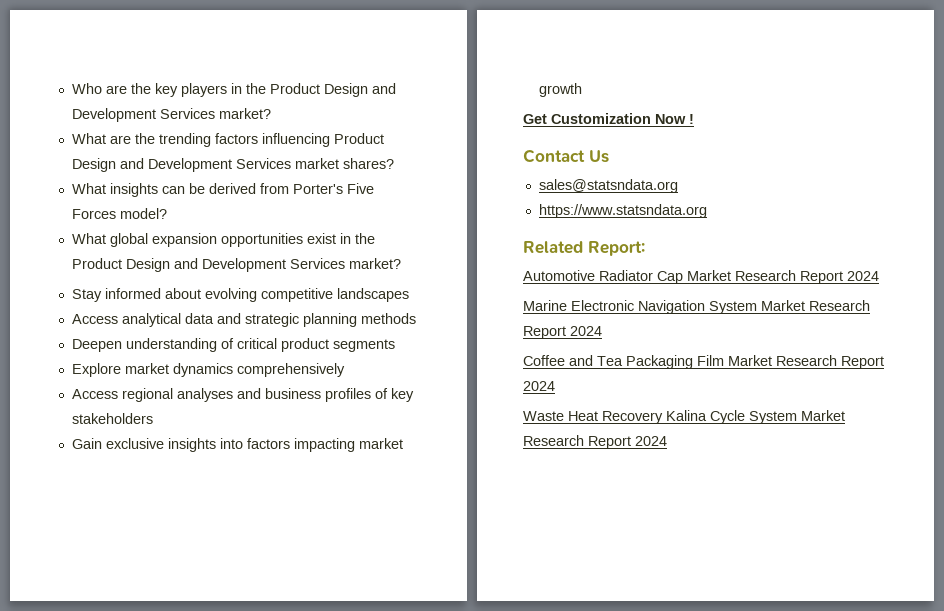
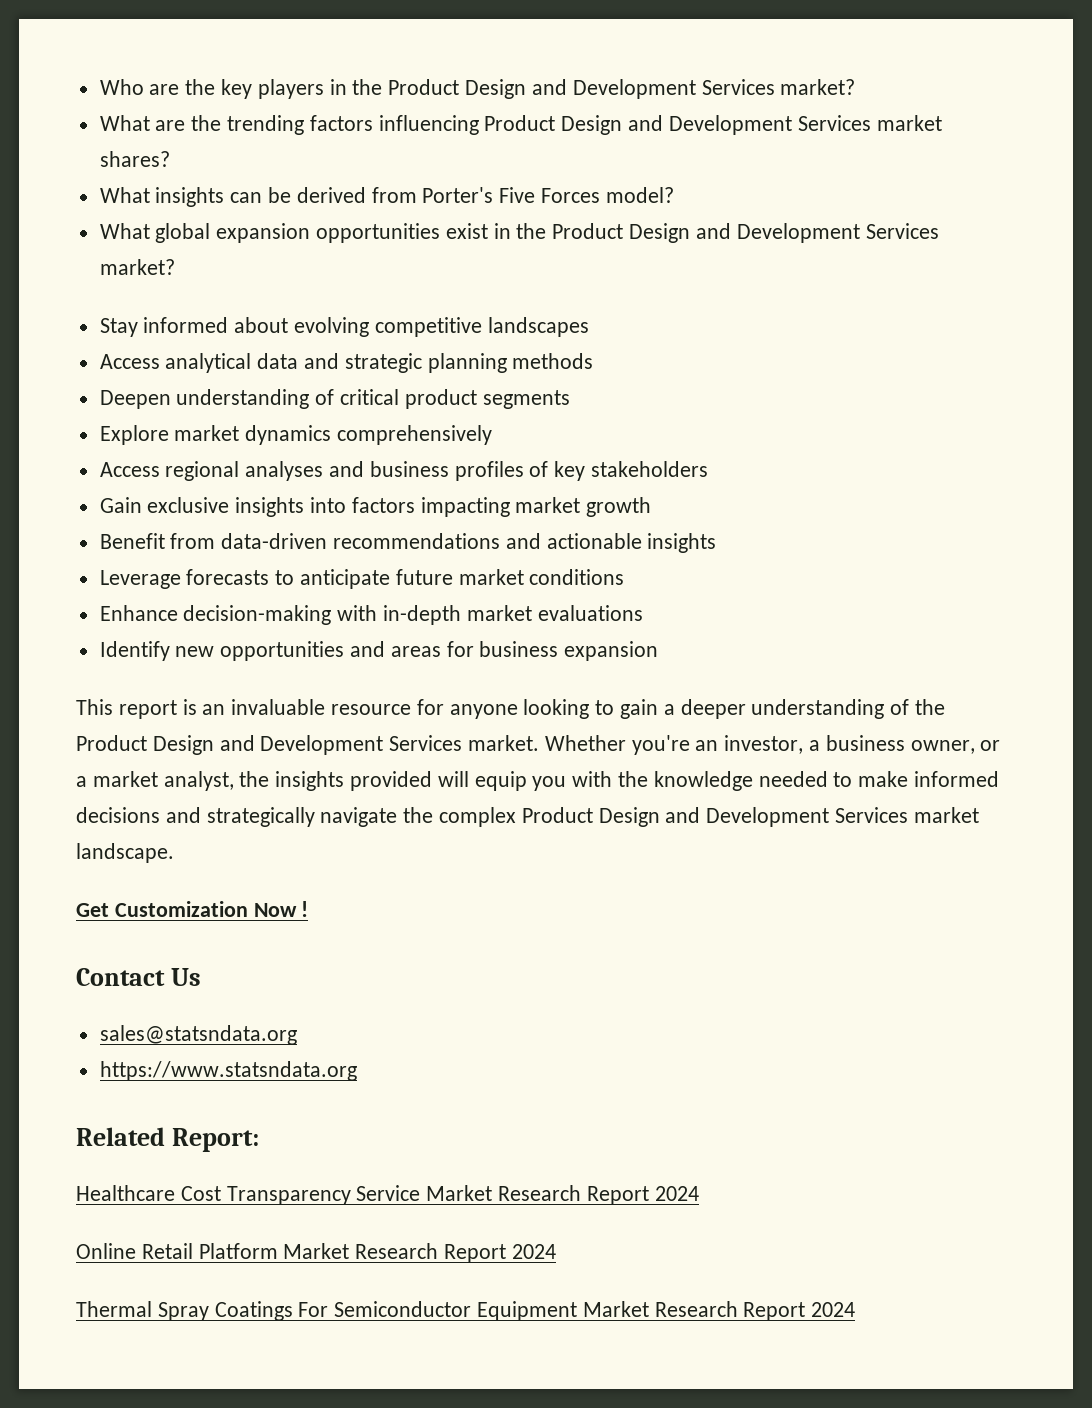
+ Benefit from data-driven recommendations and actionable insights
+ Leverage forecasts to anticipate future market conditions
+ Enhance decision-making with in-depth market evaluations
+ Identify new opportunities and areas for business expansion
+ This report is an invaluable resource for anyone looking to gain a deeper understanding of the Product Design and Development Services market. Whether you're an investor, a business owner, or a market analyst, the insights provided will equip you with the knowledge needed to make informed decisions and strategically navigate the complex Product Design and Development Services market landscape.
- Automotive Radiator Cap Market Research Report 2024
- Marine Electronic Navigation System Market Research Report 2024
- Coffee and Tea Packaging Film Market Research Report 2024
- Waste Heat Recovery Kalina Cycle System Market Research Report 2024
+ Healthcare Cost Transparency Service Market Research Report 2024
+ Online Retail Platform Market Research Report 2024
+ Thermal Spray Coatings For Semiconductor Equipment Market Research Report 2024

